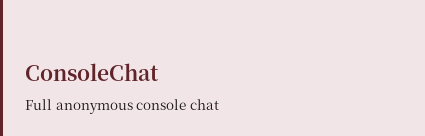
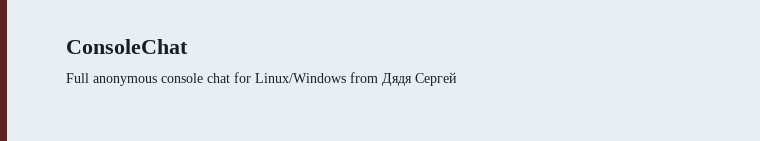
- Full anonymous console chat
+ Full anonymous console chat for Linux/Windows from Дядя Сергей

